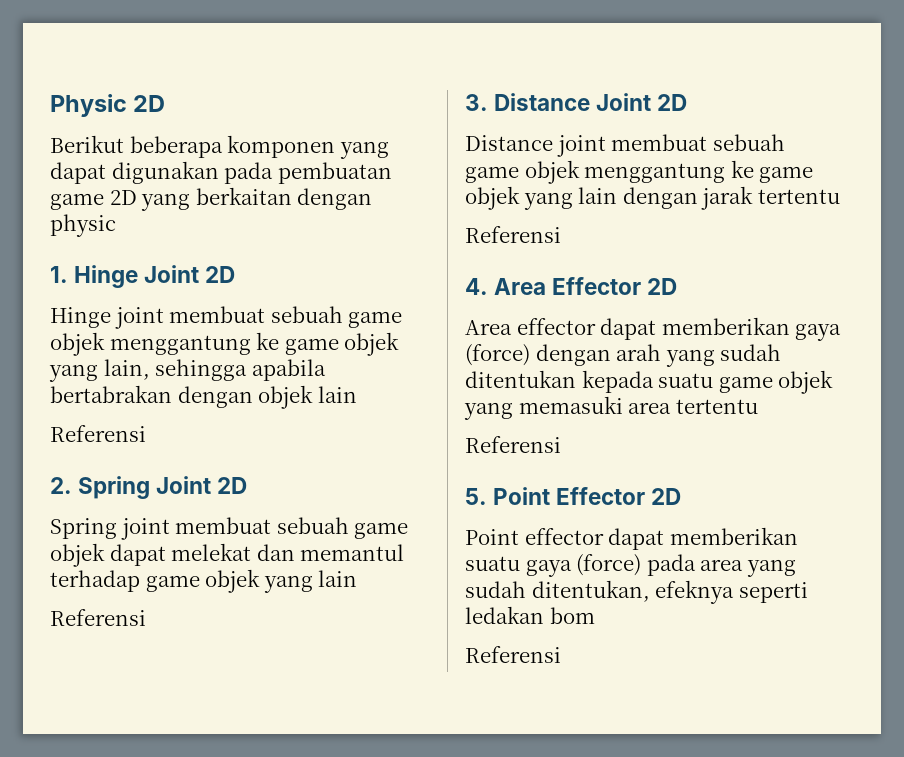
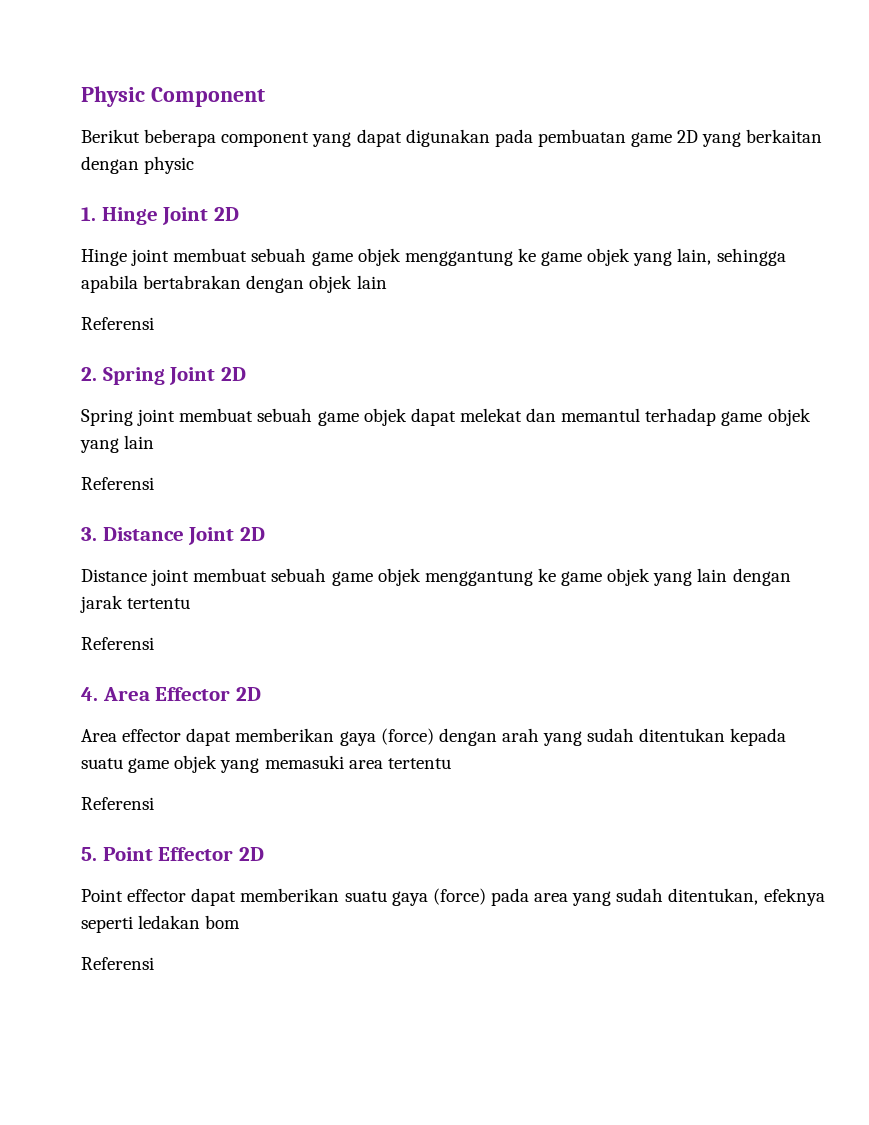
- Physic 2D
+ Physic Component
- Berikut beberapa komponen yang dapat digunakan pada pembuatan game 2D yang berkaitan dengan physic
+ Berikut beberapa component yang dapat digunakan pada pembuatan game 2D yang berkaitan dengan physic

